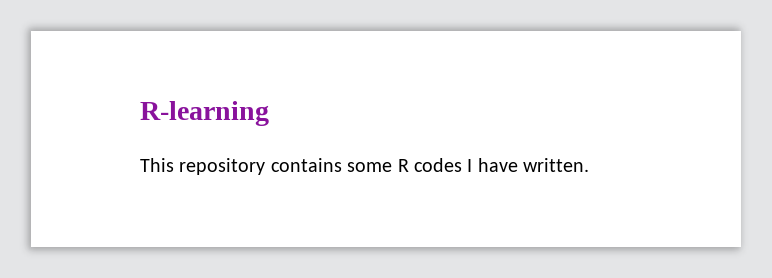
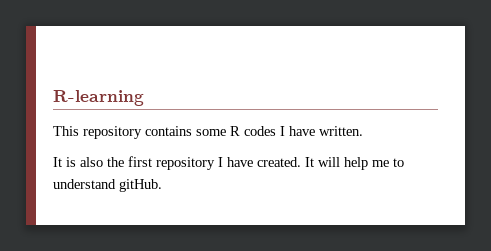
+ It is also the first repository I have created. It will help me to understand gitHub.

